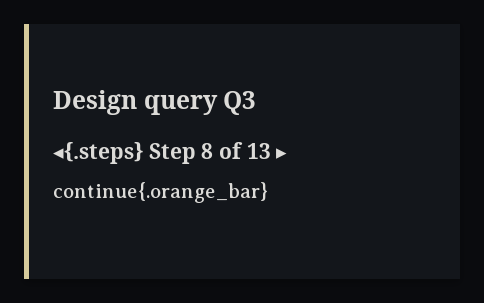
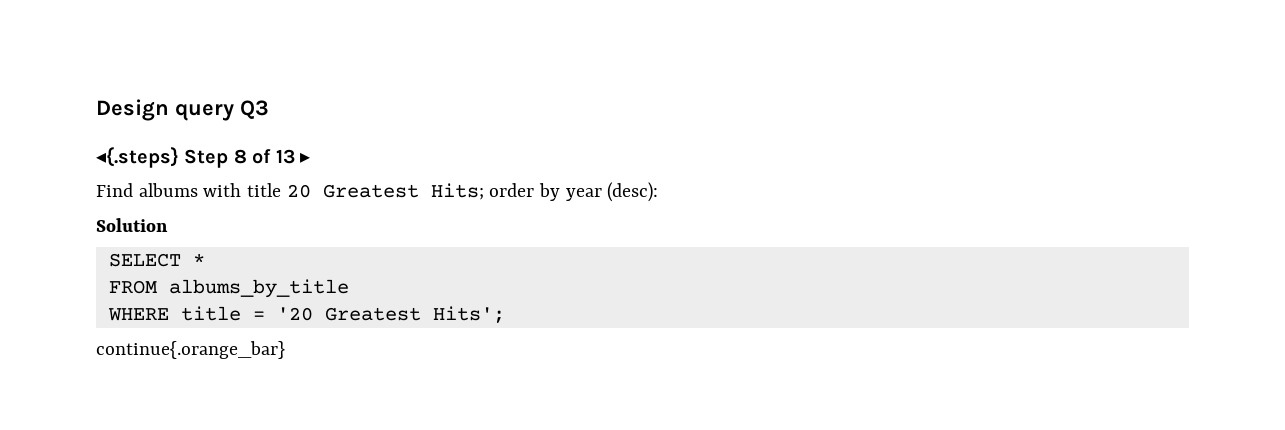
+ Find albums with title 20 Greatest Hits; order by year (desc):
+ Solution
+ SELECT *
+ FROM albums_by_title
+ WHERE title = '20 Greatest Hits';

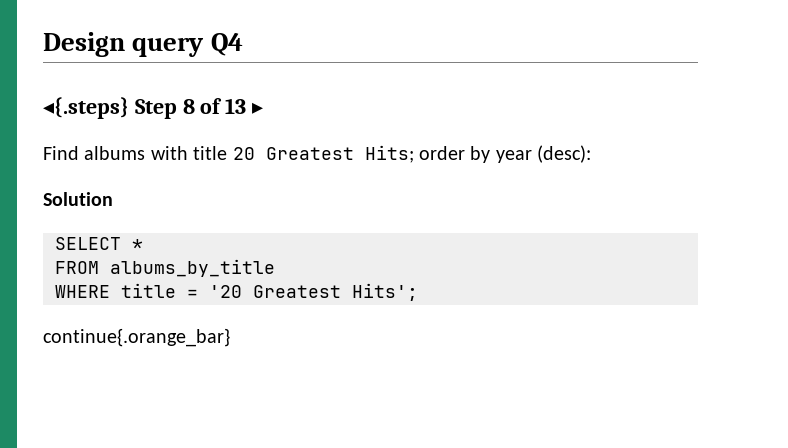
- Design query Q3
+ Design query Q4

